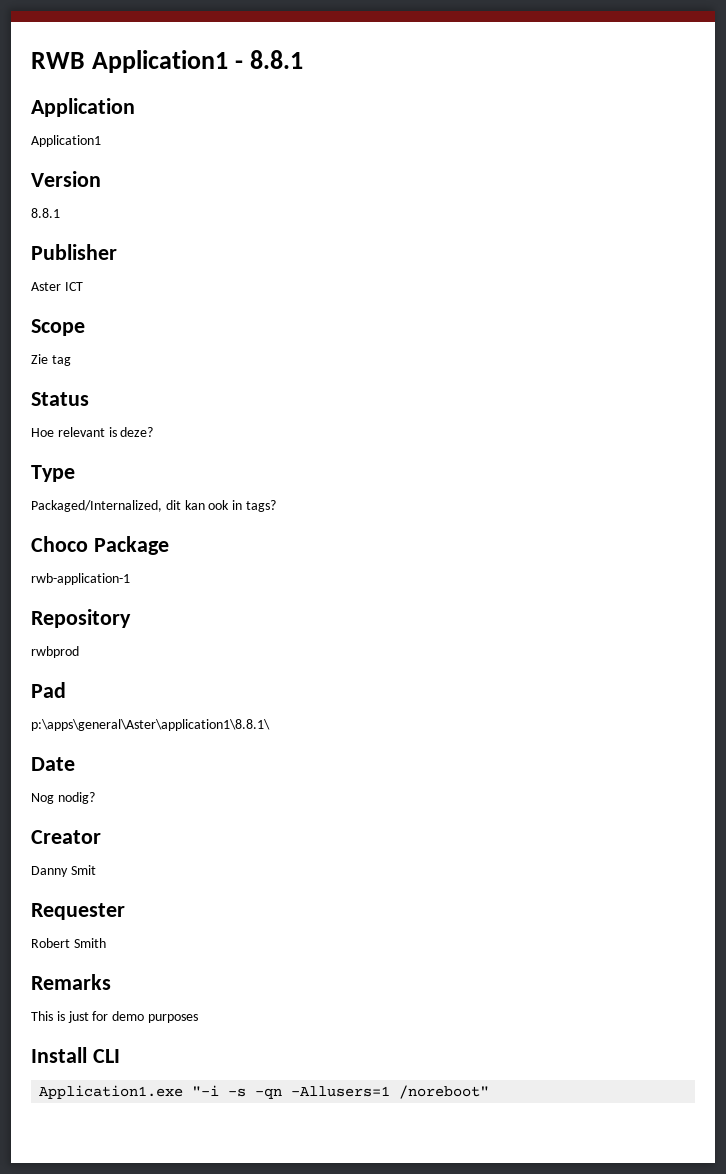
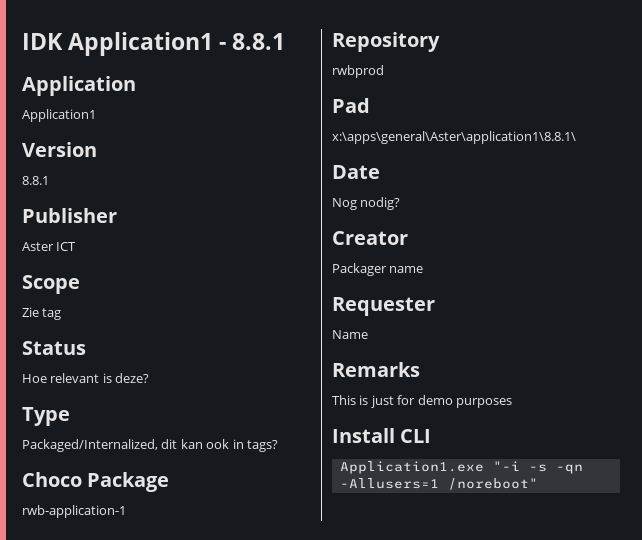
- RWB Application1 - 8.8.1
+ IDK Application1 - 8.8.1
- p:\apps\general\Aster\application1\8.8.1\
+ x:\apps\general\Aster\application1\8.8.1\
- Danny Smit
+ Packager name
- Robert Smith
+ Name

